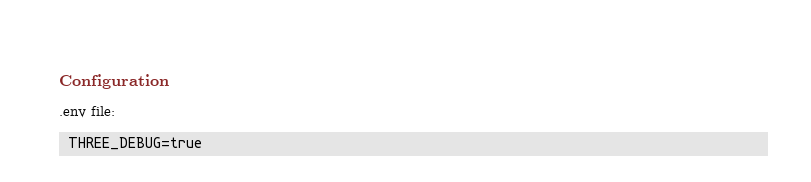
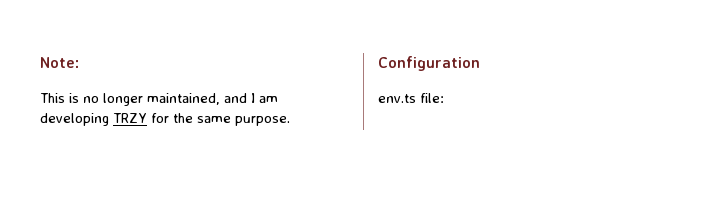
+ Note:
+ This is no longer maintained, and I am developing TRZY for the same purpose.
- .env file:
+ env.ts file:
- THREE_DEBUG=true

